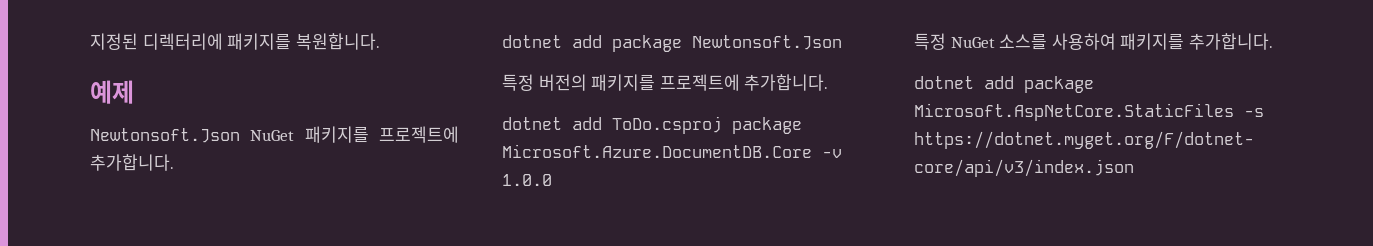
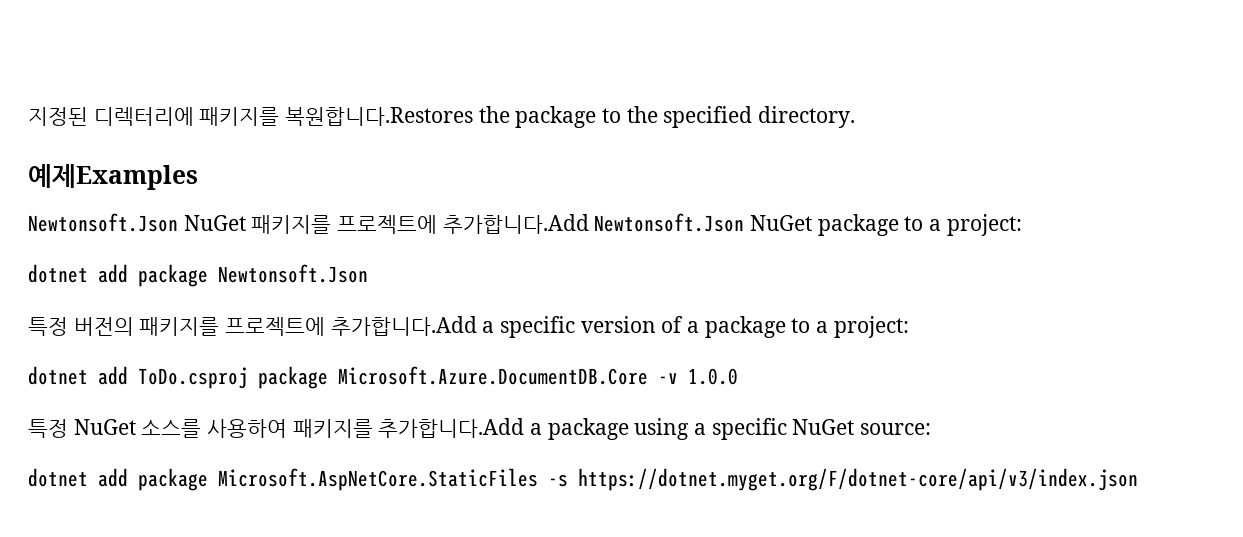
- 지정된 디렉터리에 패키지를 복원합니다.
- 예제
- Newtonsoft.Json NuGet 패키지를 프로젝트에 추가합니다.
+ 지정된 디렉터리에 패키지를 복원합니다.Restores the package to the specified directory.
+ 예제Examples
+ Newtonsoft.Json NuGet 패키지를 프로젝트에 추가합니다.Add Newtonsoft.Json NuGet package to a project:
- 특정 버전의 패키지를 프로젝트에 추가합니다.
+ 특정 버전의 패키지를 프로젝트에 추가합니다.Add a specific version of a package to a project:
- 특정 NuGet 소스를 사용하여 패키지를 추가합니다.
+ 특정 NuGet 소스를 사용하여 패키지를 추가합니다.Add a package using a specific NuGet source:

